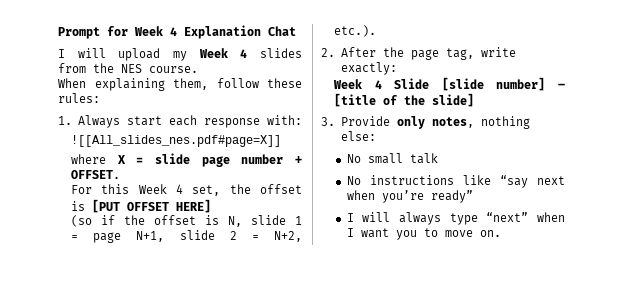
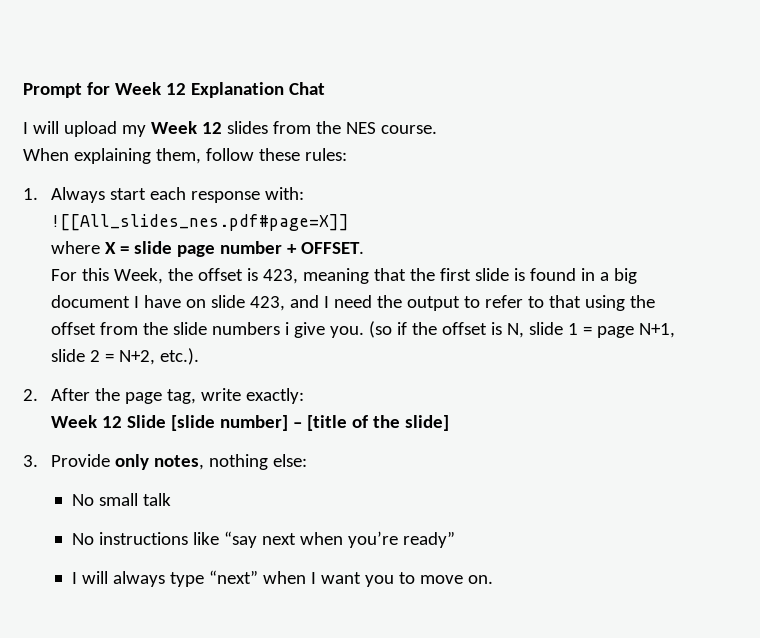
- Prompt for Week 4 Explanation Chat
+ Prompt for Week 12 Explanation Chat
- I will upload my Week 4 slides from the NES course.
+ I will upload my Week 12 slides from the NES course.
- For this Week 4 set, the offset is [PUT OFFSET HERE]
- (so if the offset is N, slide 1 = page N+1, slide 2 = N+2, etc.).
+ For this Week, the offset is 423, meaning that the first slide is found in a big document I have on slide 423, and I need the output to refer to that using the offset from the slide numbers i give you. (so if the offset is N, slide 1 = page N+1, slide 2 = N+2, etc.).
- Week 4 Slide [slide number] – [title of the slide]
+ Week 12 Slide [slide number] – [title of the slide]

